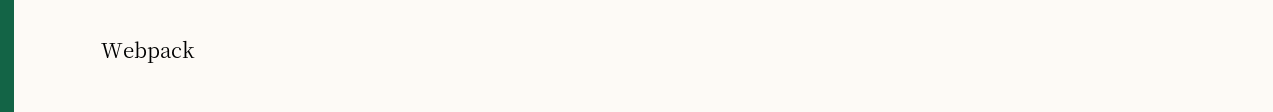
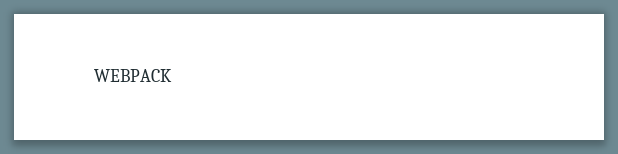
- Webpack
+ WEBPACK

